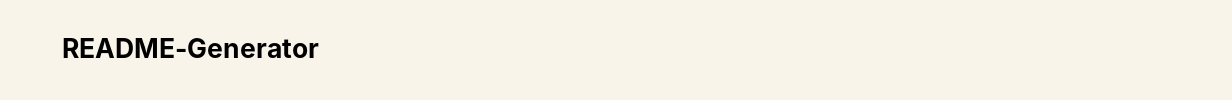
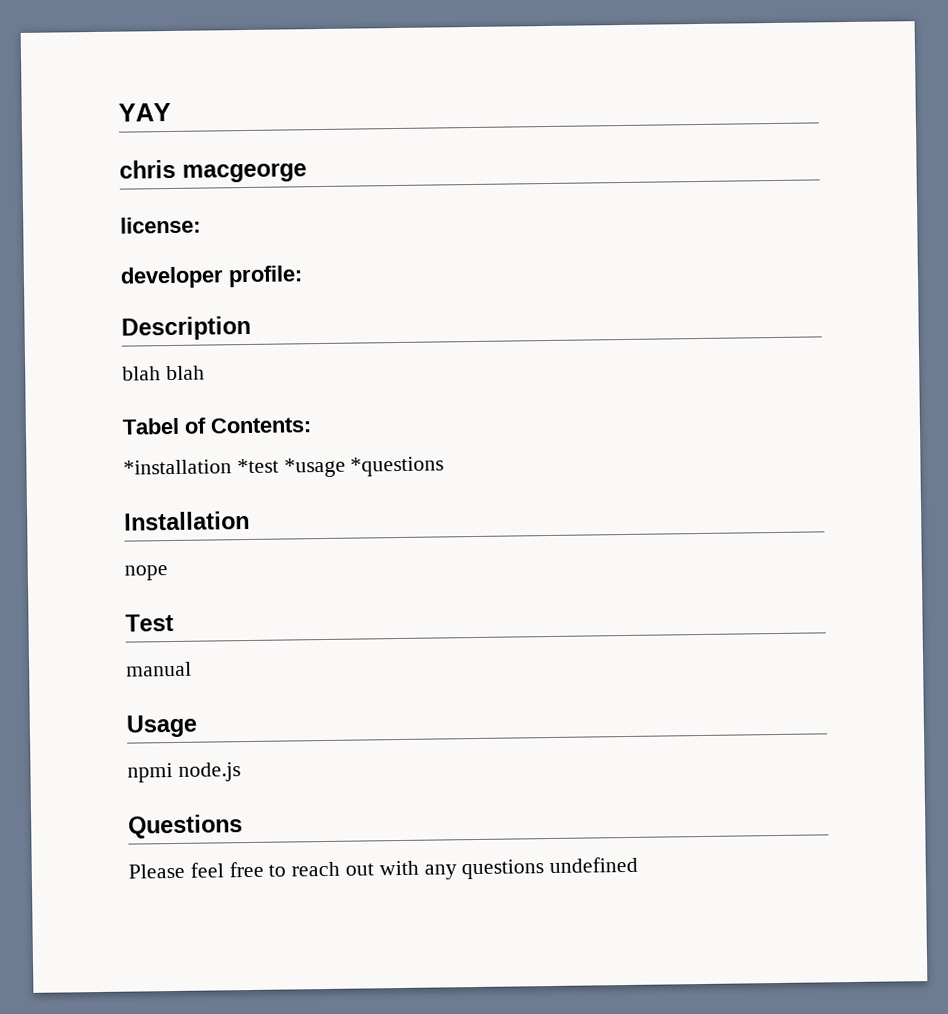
- README-Generator
+ YAY
+ chris macgeorge
+ license:
+ developer profile:
+ Description
+ blah blah
+ Tabel of Contents:
+ *installation *test *usage *questions
+ Installation
+ nope
+ Test
+ manual
+ Usage
+ npmi node.js
+ Questions
+ Please feel free to reach out with any questions undefined

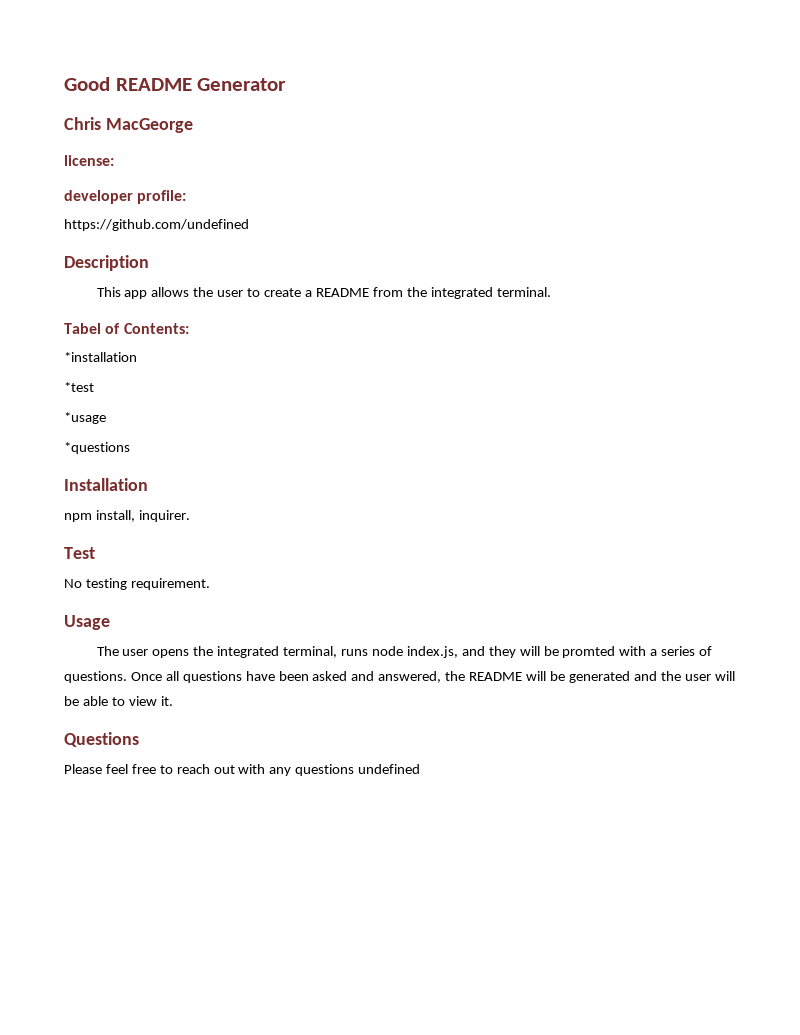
- YAY
- chris macgeorge
+ Good README Generator
+ Chris MacGeorge
+ https://github.com/undefined
- blah blah
+ This app allows the user to create a README from the integrated terminal.
- *installation *test *usage *questions
+ *installation
+ *test
+ *usage
+ *questions
- nope
+ npm install, inquirer.
  Test
- manual
+ No testing requirement.
  Usage
- npmi node.js
+ The user opens the integrated terminal, runs node index.js, and they will be promted with a series of questions. Once all questions have been asked and answered, the README will be generated and the user will be able to view it.

